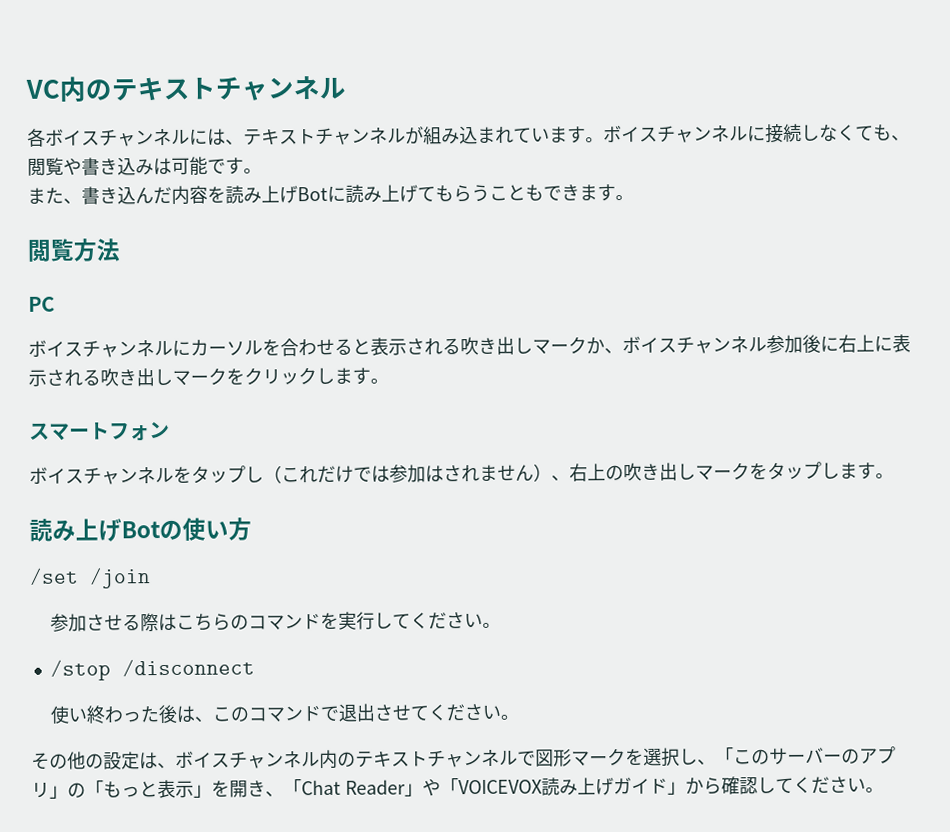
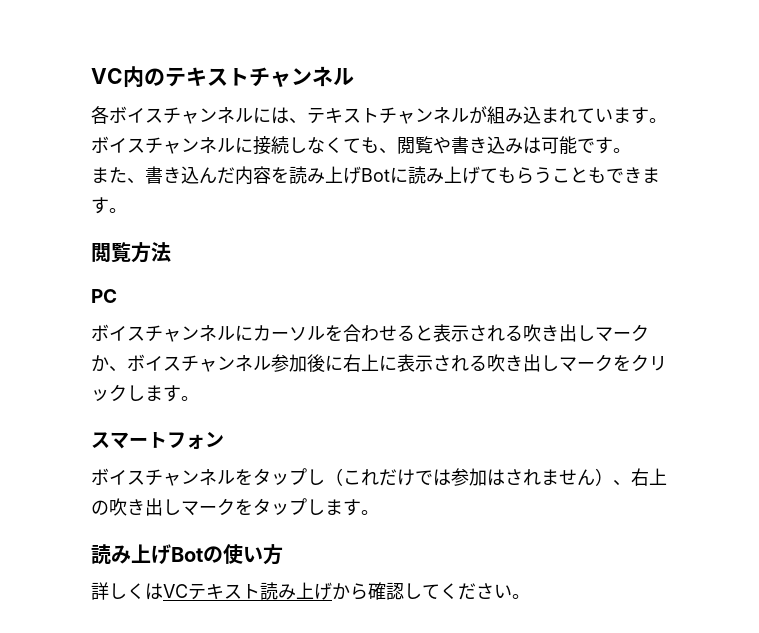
- /set /join
- 参加させる際はこちらのコマンドを実行してください。
- /stop /disconnect
- 使い終わった後は、このコマンドで退出させてください。
- その他の設定は、ボイスチャンネル内のテキストチャンネルで図形マークを選択し、「このサーバーのアプリ」の「もっと表示」を開き、「Chat Reader」や「VOICEVOX読み上げガイド」から確認してください。
+ 詳しくはVCテキスト読み上げから確認してください。

